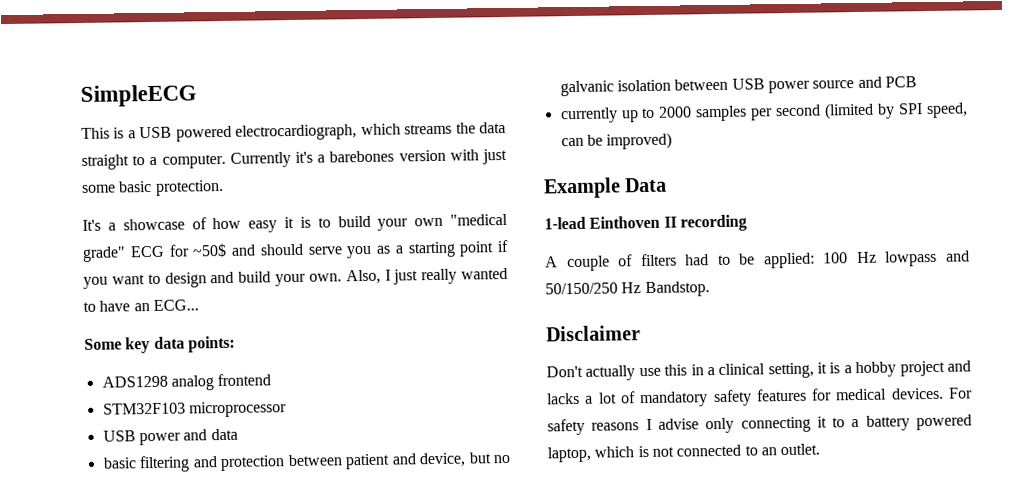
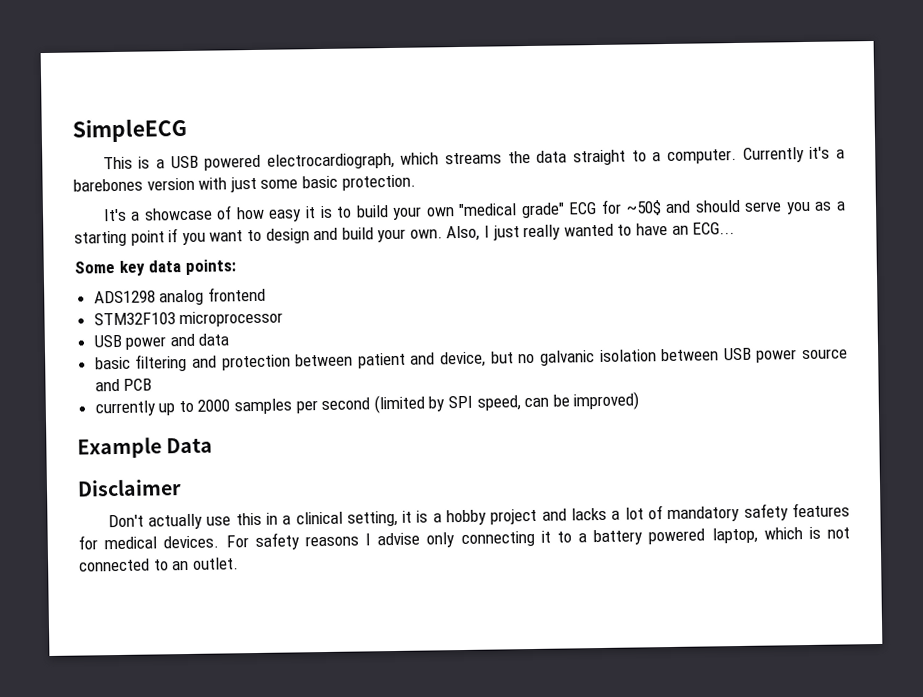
- 1-lead Einthoven II recording
- A couple of filters had to be applied: 100 Hz lowpass and 50/150/250 Hz Bandstop.

